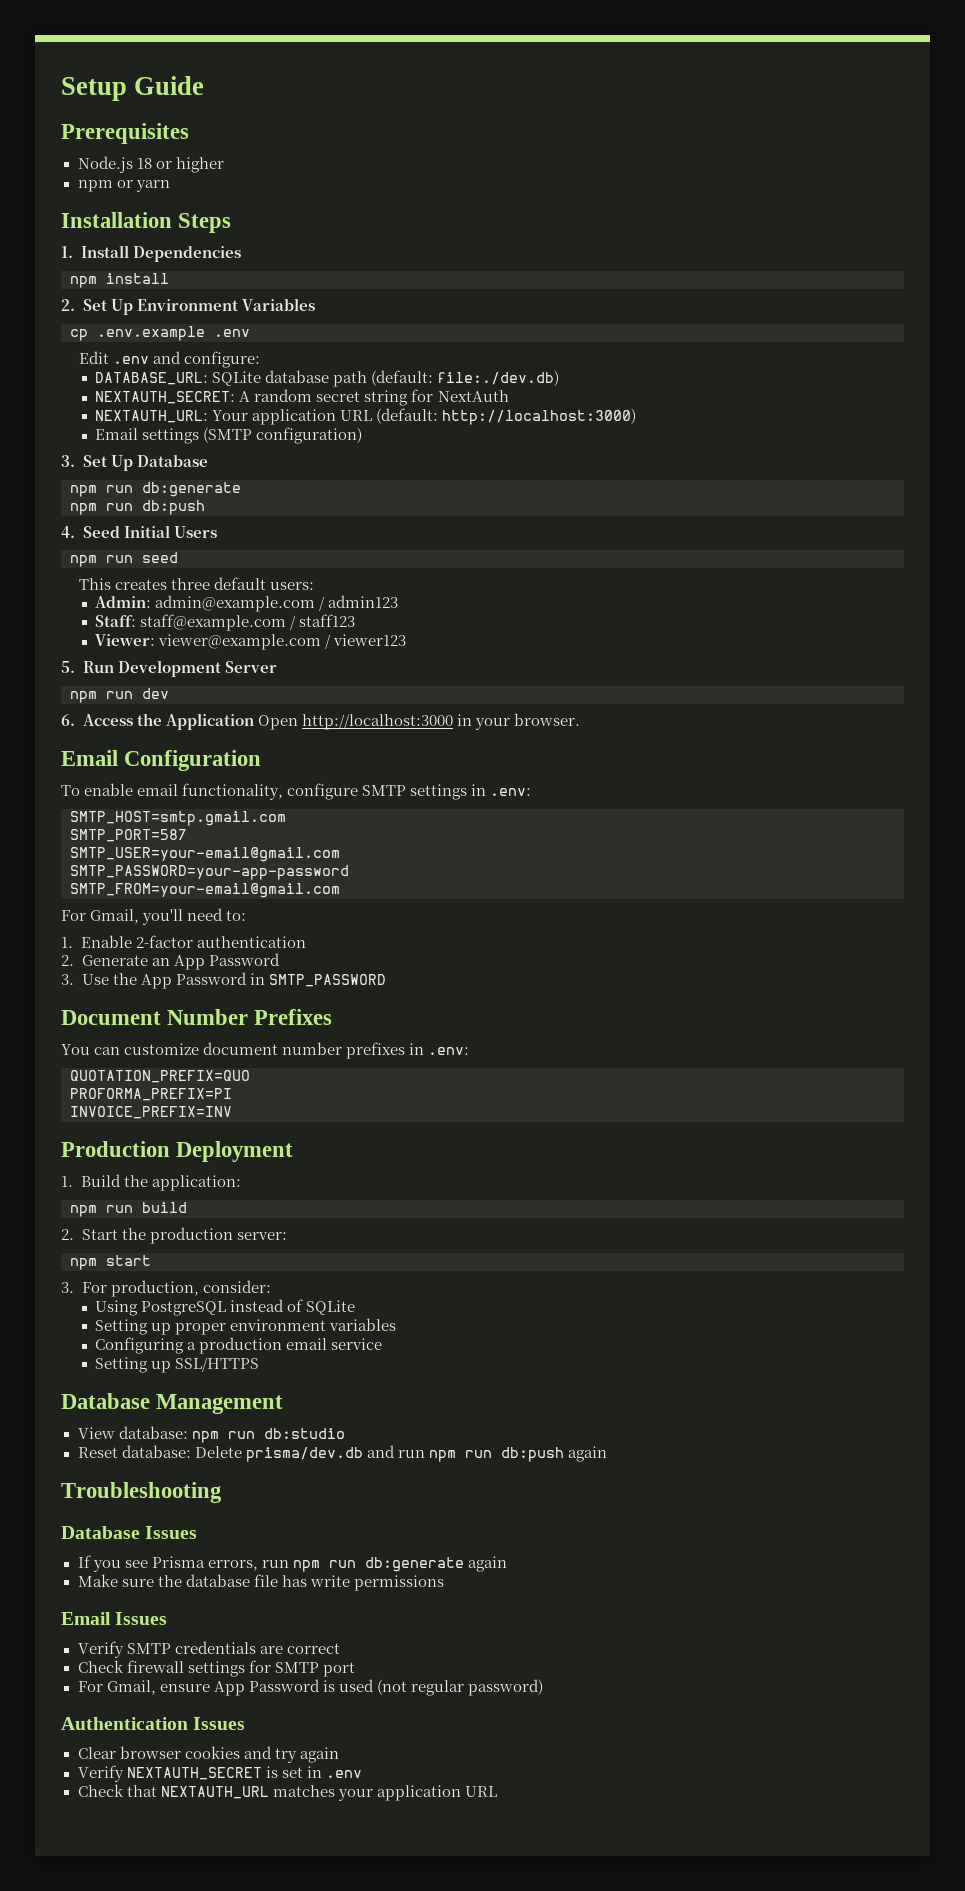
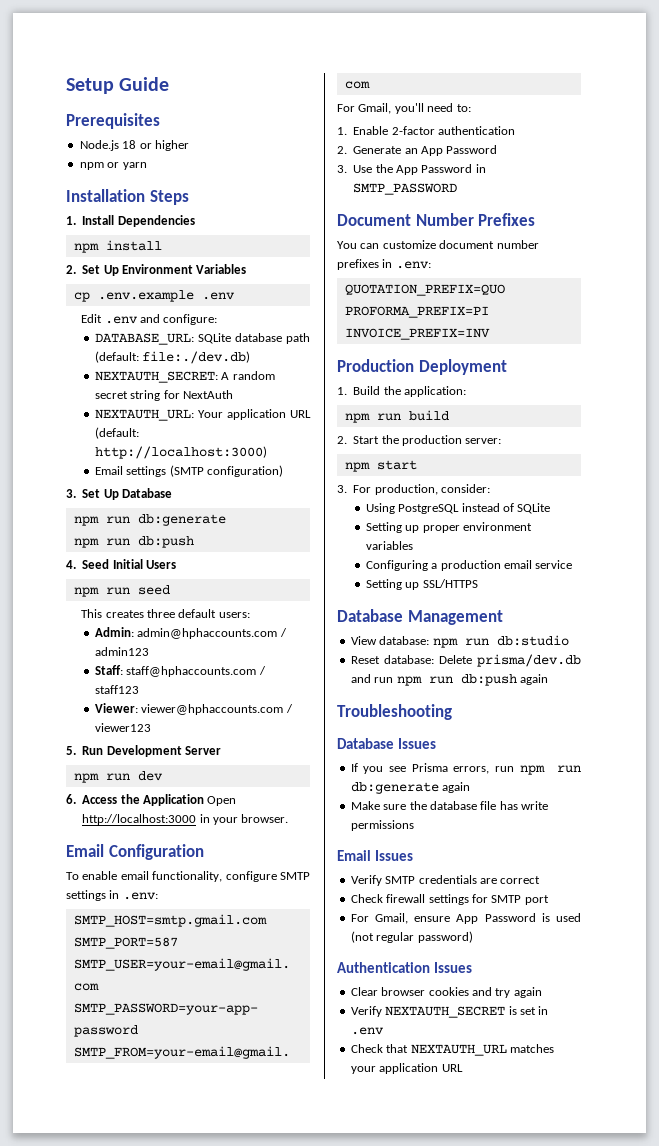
- Admin: admin@example.com / admin123
+ Admin: admin@hphaccounts.com / admin123
- Staff: staff@example.com / staff123
+ Staff: staff@hphaccounts.com / staff123
- Viewer: viewer@example.com / viewer123
+ Viewer: viewer@hphaccounts.com / viewer123

